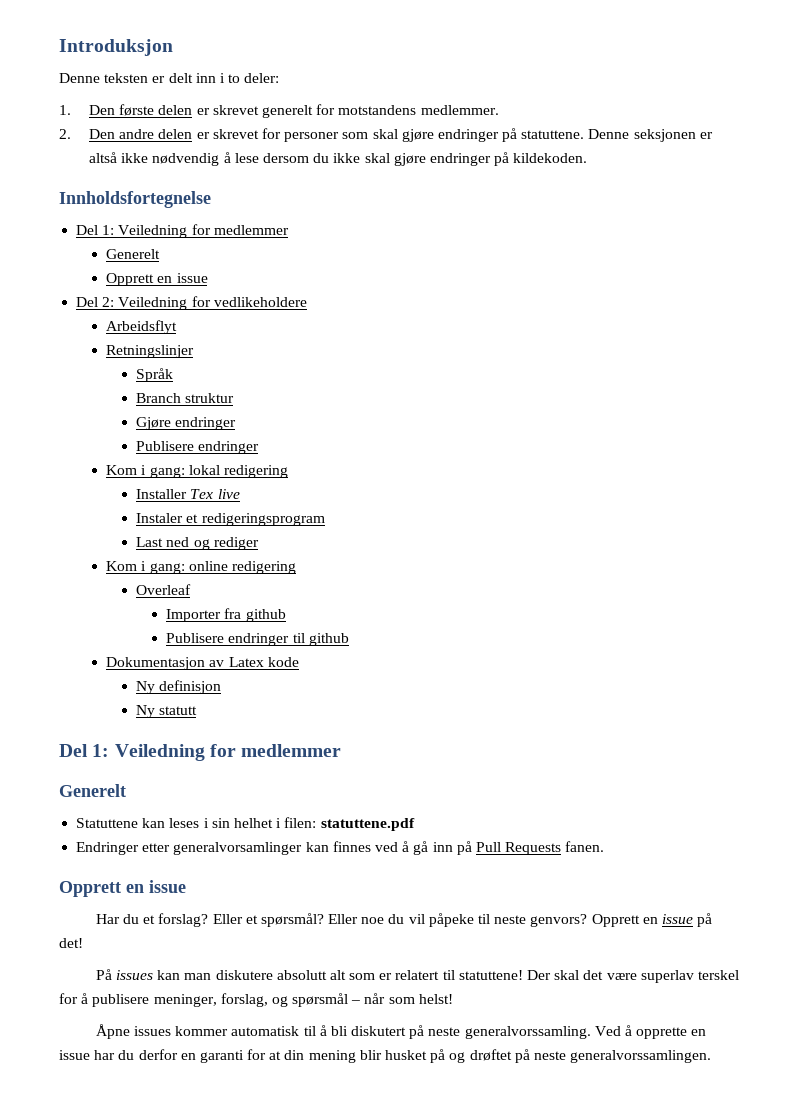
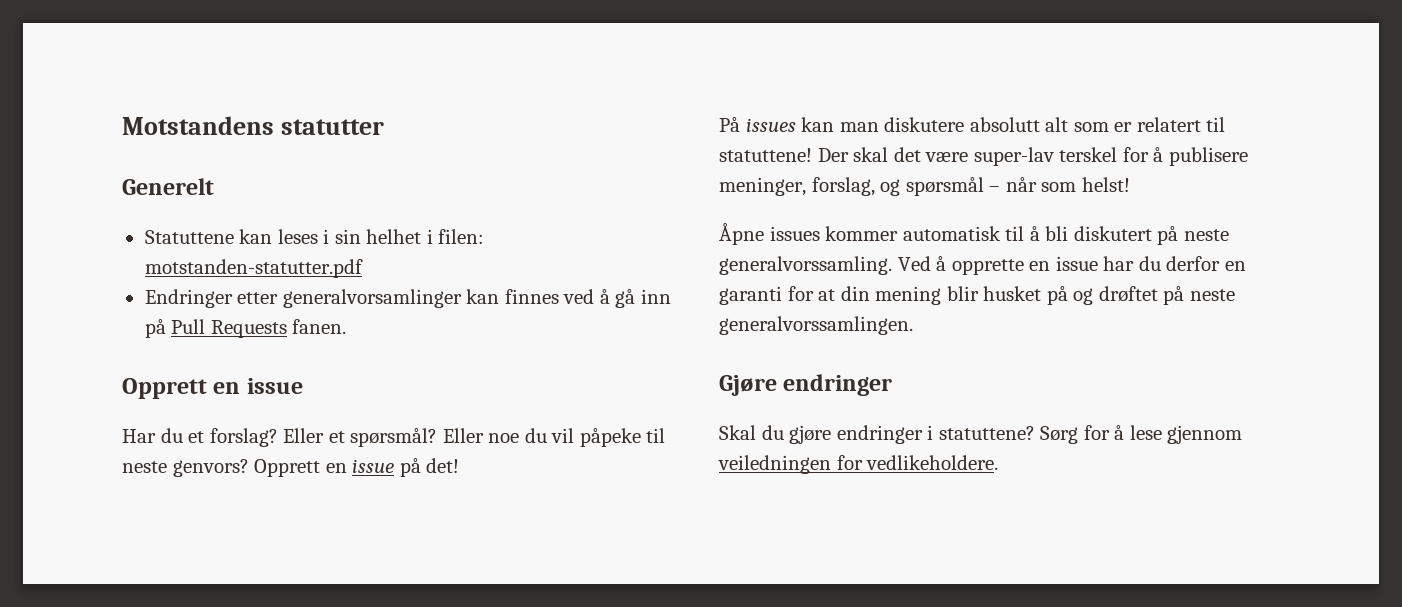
- Introduksjon
- Denne teksten er delt inn i to deler:
- 1. Den første delen er skrevet generelt for motstandens medlemmer.
- 2. Den andre delen er skrevet for personer som skal gjøre endringer på statuttene. Denne seksjonen er altså ikke nødvendig å lese dersom du ikke skal gjøre endringer på kildekoden.
- Innholdsfortegnelse
- Del 1: Veiledning for medlemmer
- Generelt
- Opprett en issue
- Del 2: Veiledning for vedlikeholdere
- Arbeidsflyt
- Retningslinjer
- Språk
- Branch struktur
- Gjøre endringer
- Publisere endringer
- Kom i gang: lokal redigering
- Installer Tex live
- Instaler et redigeringsprogram
- Last ned og rediger
- Kom i gang: online redigering
- Overleaf
- Importer fra github
- Publisere endringer til github
- Dokumentasjon av Latex kode
- Ny definisjon
- Ny statutt
- Del 1: Veiledning for medlemmer
+ Motstandens statutter
- Statuttene kan leses i sin helhet i filen: statuttene.pdf
+ Statuttene kan leses i sin helhet i filen: motstanden-statutter.pdf
- Der skal det være superlav terskel for å publisere meninger, forslag, og spørsmål – når som helst!
+ Der skal det være super-lav terskel for å publisere meninger, forslag, og spørsmål – når som helst!
+ Gjøre endringer
+ Skal du gjøre endringer i statuttene? Sørg for å lese gjennom veiledningen for vedlikeholdere.

